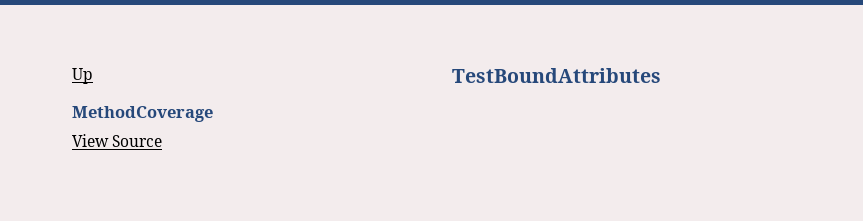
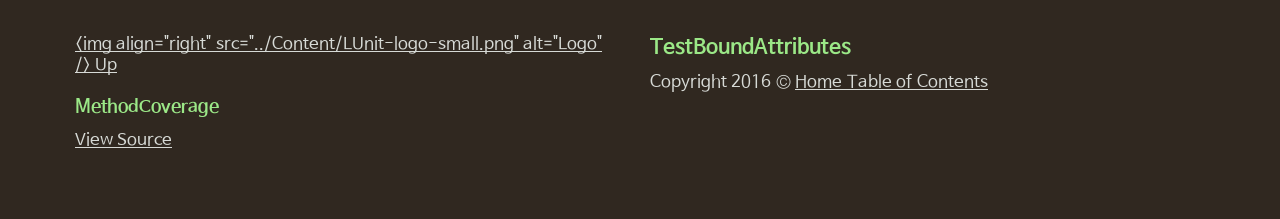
- Up
+ <img align="right" src="../Content/LUnit-logo-small.png" alt="Logo" /> Up
+ Copyright 2016 © Home Table of Contents

